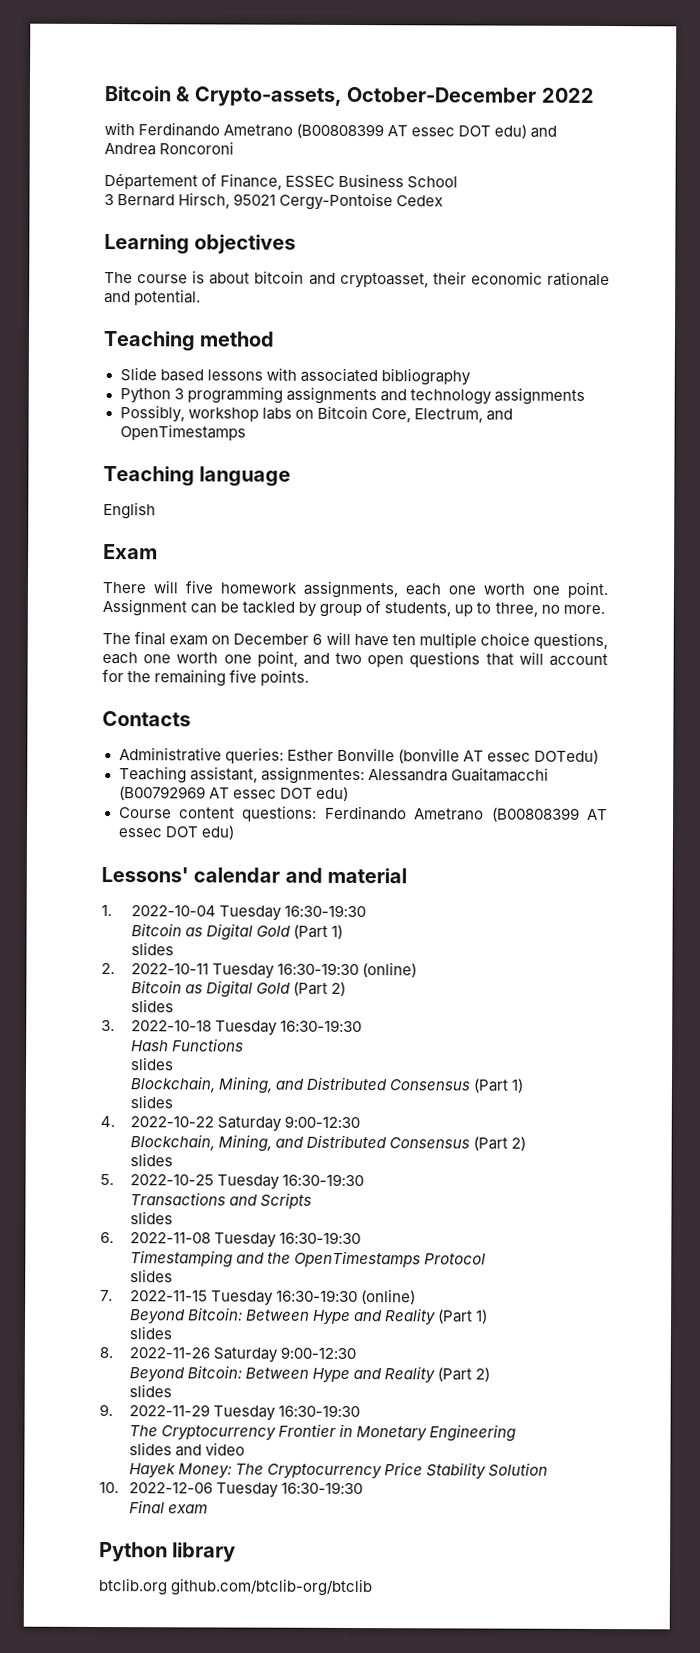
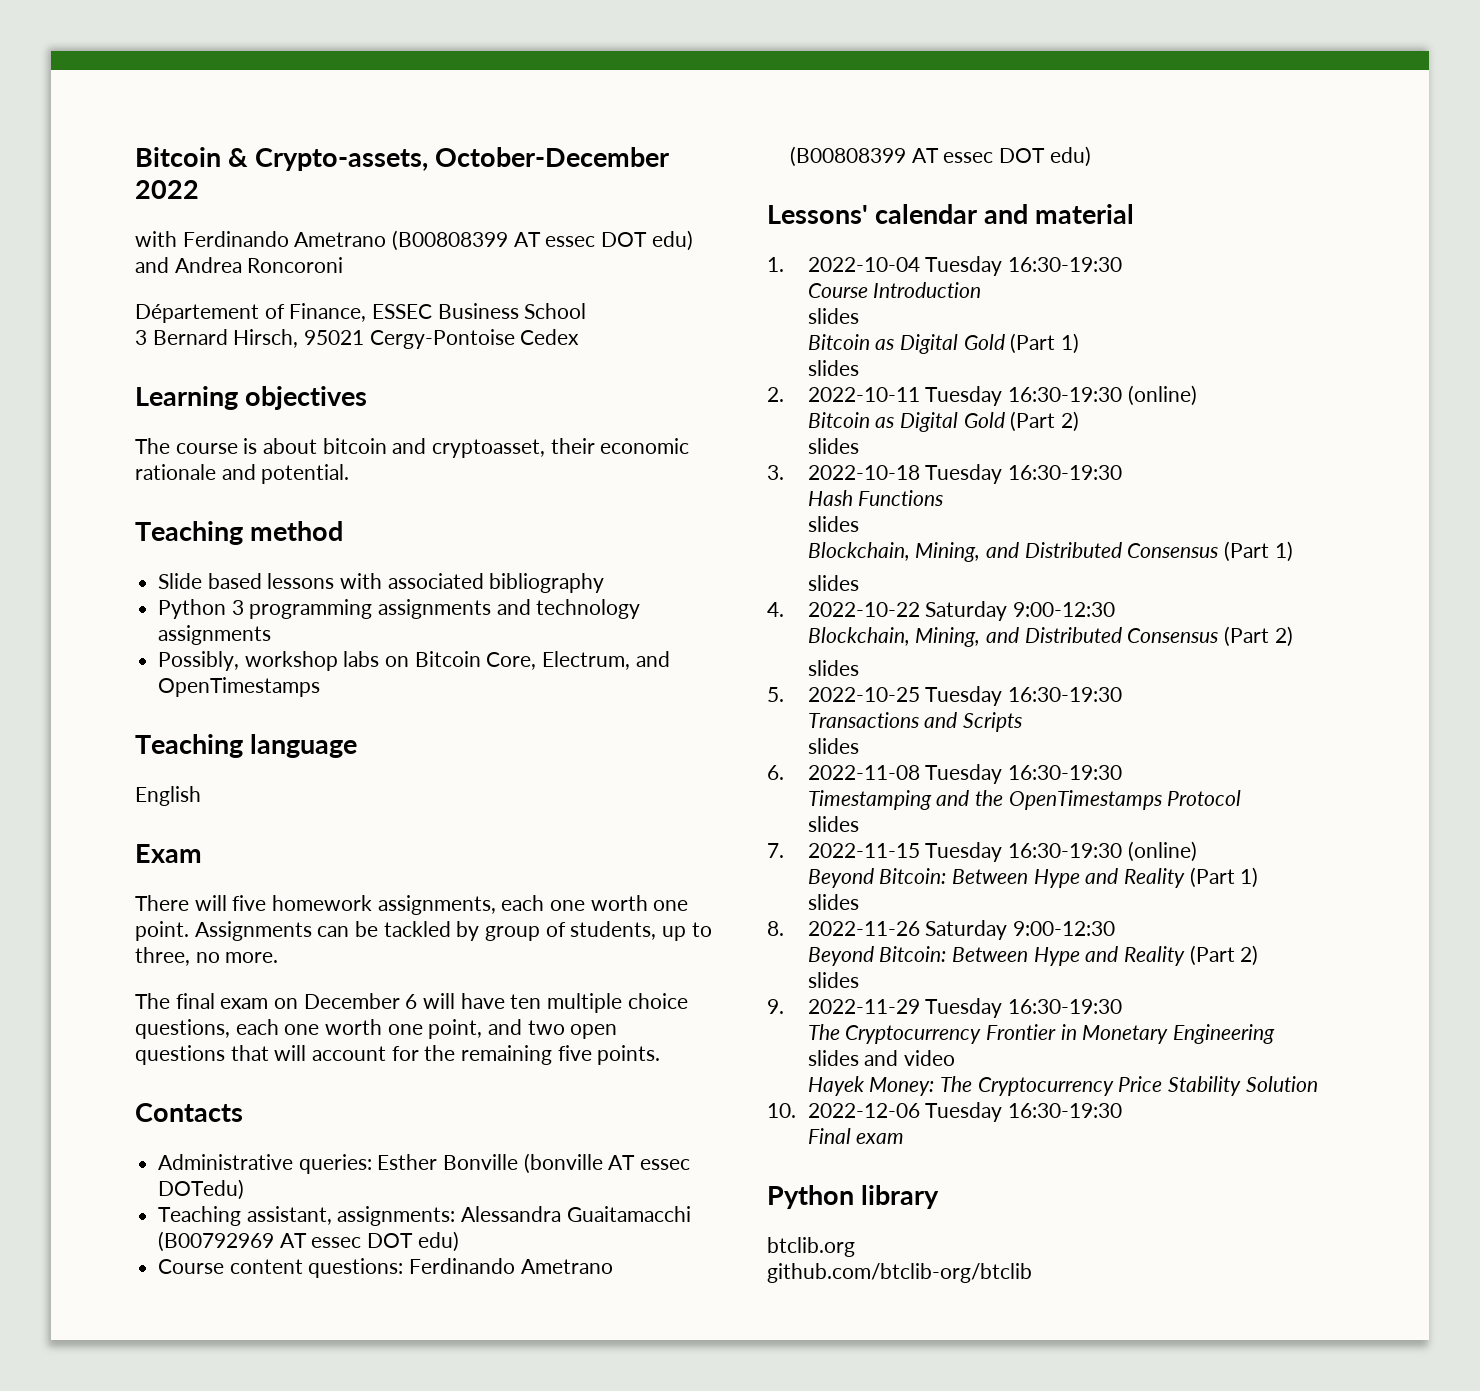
- Assignment can be tackled by group of students, up to three, no more.
+ Assignments can be tackled by group of students, up to three, no more.
- Teaching assistant, assignmentes: Alessandra Guaitamacchi (B00792969 AT essec DOT edu)
+ Teaching assistant, assignments: Alessandra Guaitamacchi (B00792969 AT essec DOT edu)
+ Course Introduction
+ slides
- btclib.org github.com/btclib-org/btclib
+ btclib.org
+ github.com/btclib-org/btclib

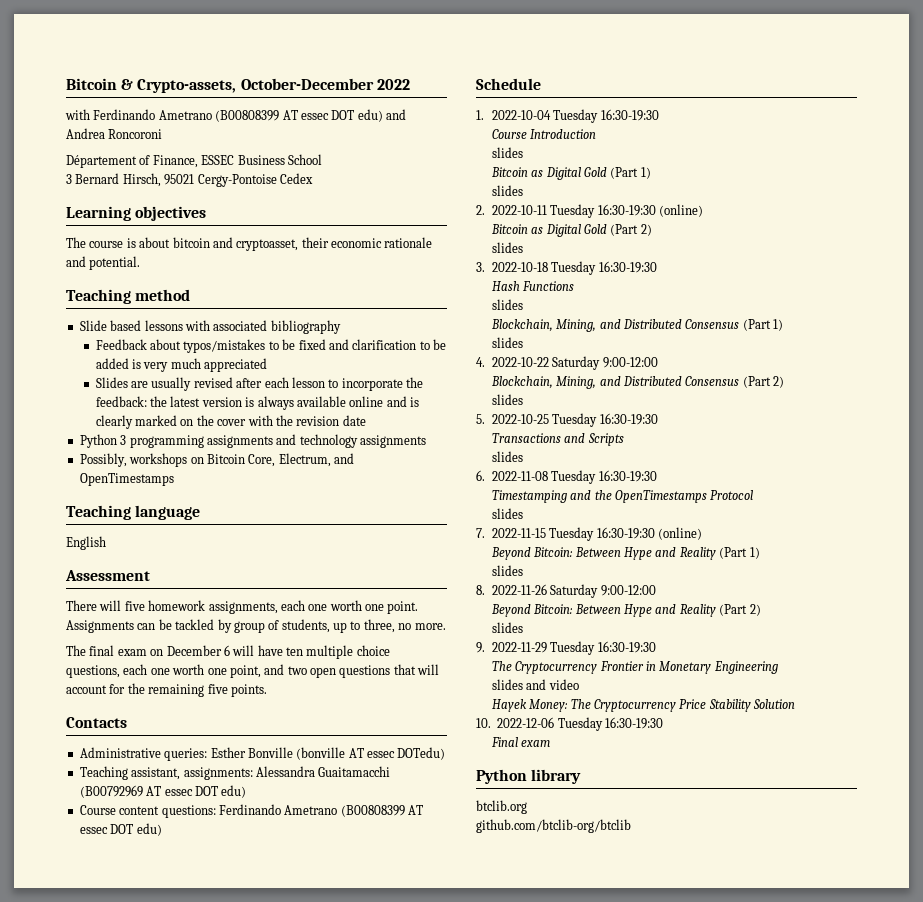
+ Feedback about typos/mistakes to be fixed and clarification to be added is very much appreciated
+ Slides are usually revised after each lesson to incorporate the feedback: the latest version is always available online and is clearly marked on the cover with the revision date
- Possibly, workshop labs on Bitcoin Core, Electrum, and OpenTimestamps
+ Possibly, workshops on Bitcoin Core, Electrum, and OpenTimestamps
- Exam
+ Assessment
- Lessons' calendar and material
+ Schedule
- 4. 2022-10-22 Saturday 9:00-12:30
+ 4. 2022-10-22 Saturday 9:00-12:00
- 8. 2022-11-26 Saturday 9:00-12:30
+ 8. 2022-11-26 Saturday 9:00-12:00

